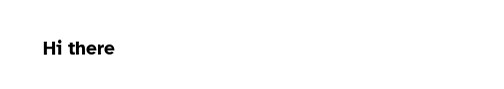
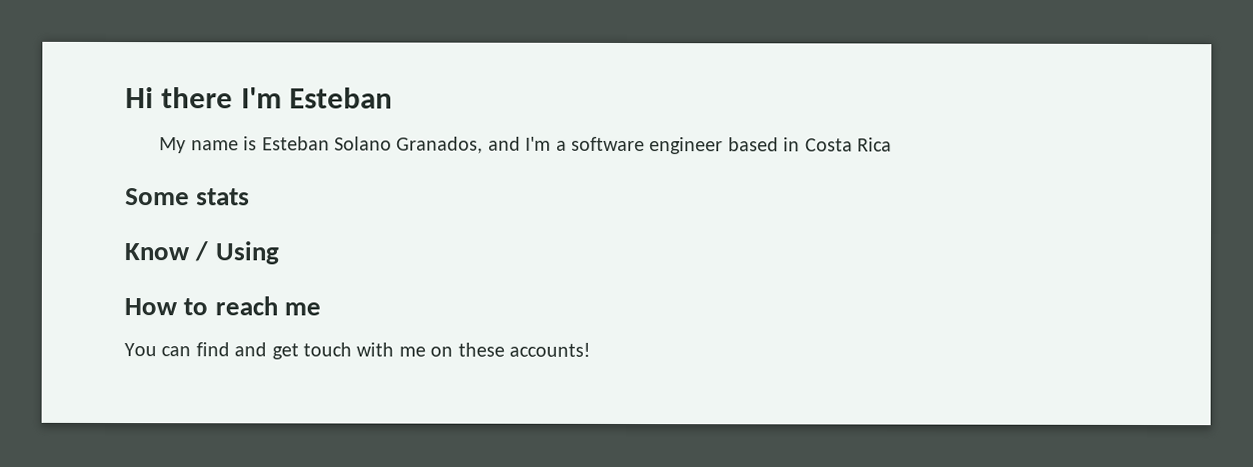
- Hi there
+ Hi there I'm Esteban
+ My name is Esteban Solano Granados, and I'm a software engineer based in Costa Rica
+ Some stats
+ Know / Using
+ How to reach me
+ You can find and get touch with me on these accounts!

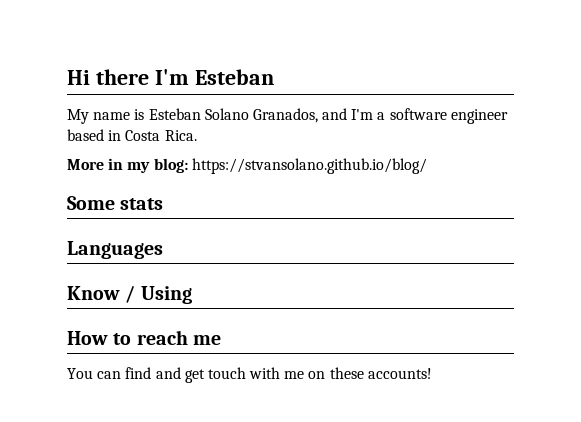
- My name is Esteban Solano Granados, and I'm a software engineer based in Costa Rica
+ My name is Esteban Solano Granados, and I'm a software engineer based in Costa Rica.
+ More in my blog: https://stvansolano.github.io/blog/
+ Languages

